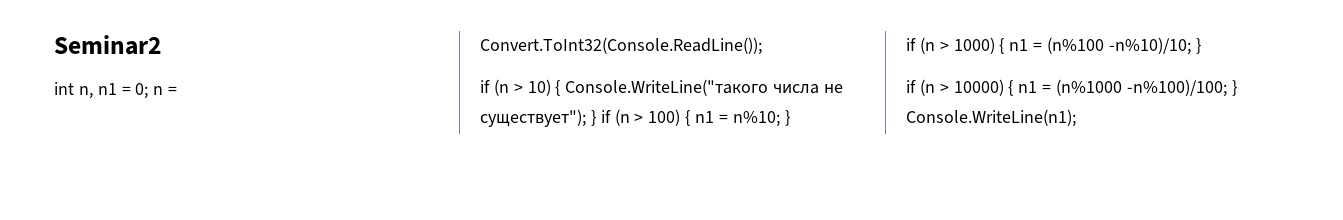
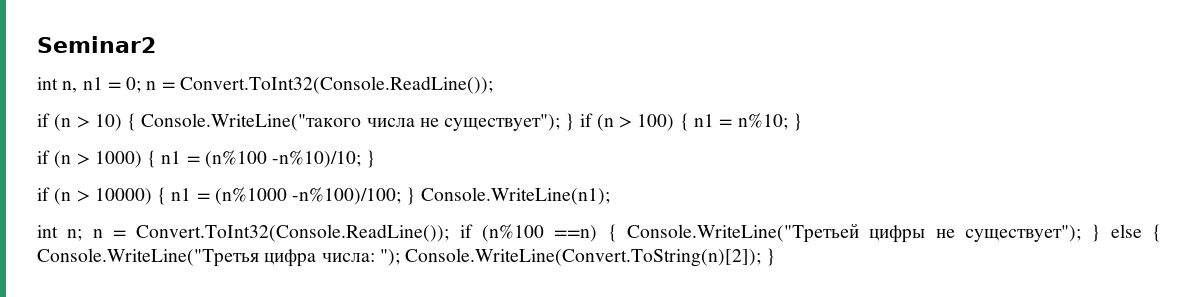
+ int n; n = Convert.ToInt32(Console.ReadLine()); if (n%100 ==n) { Console.WriteLine("Третьей цифры не существует"); } else { Console.WriteLine("Третья цифра числа: "); Console.WriteLine(Convert.ToString(n)[2]); }

